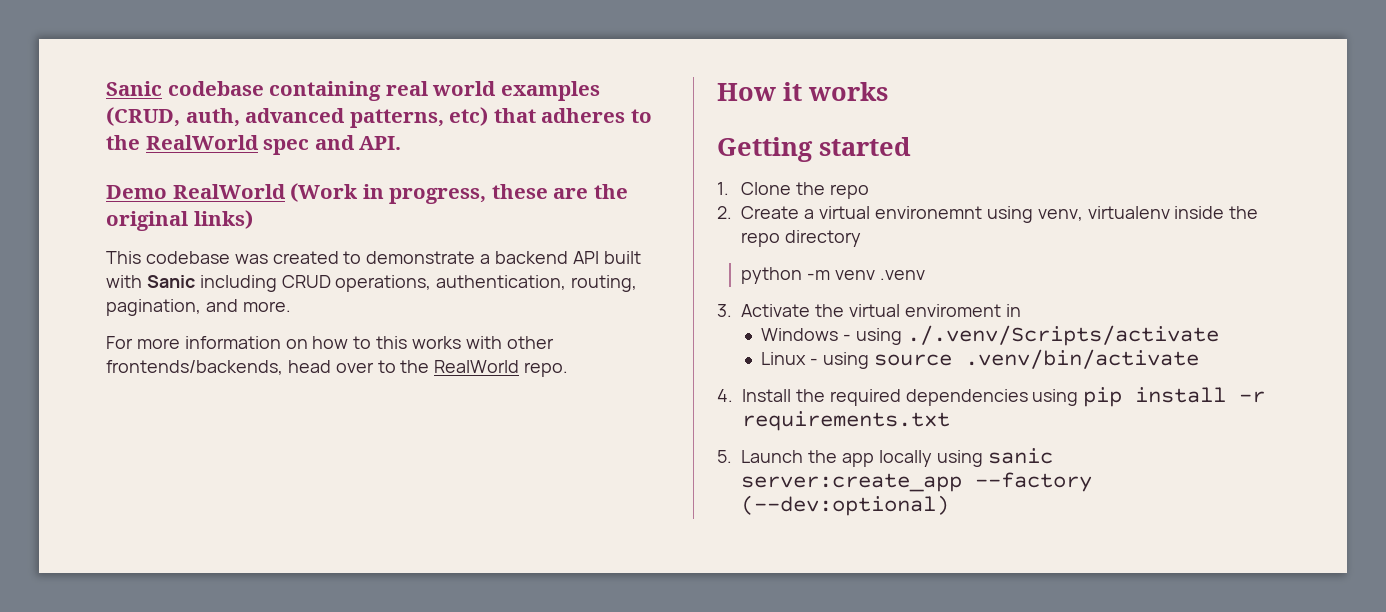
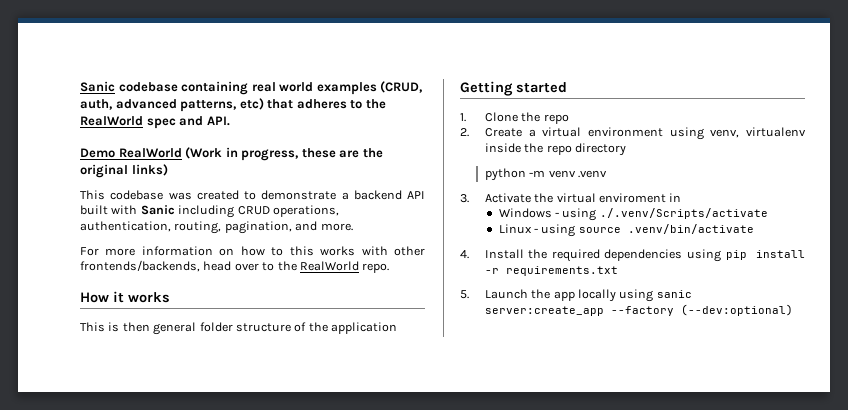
+ This is then general folder structure of the application
- 2. Create a virtual environemnt using venv, virtualenv inside the repo directory
+ 2. Create a virtual environment using venv, virtualenv inside the repo directory

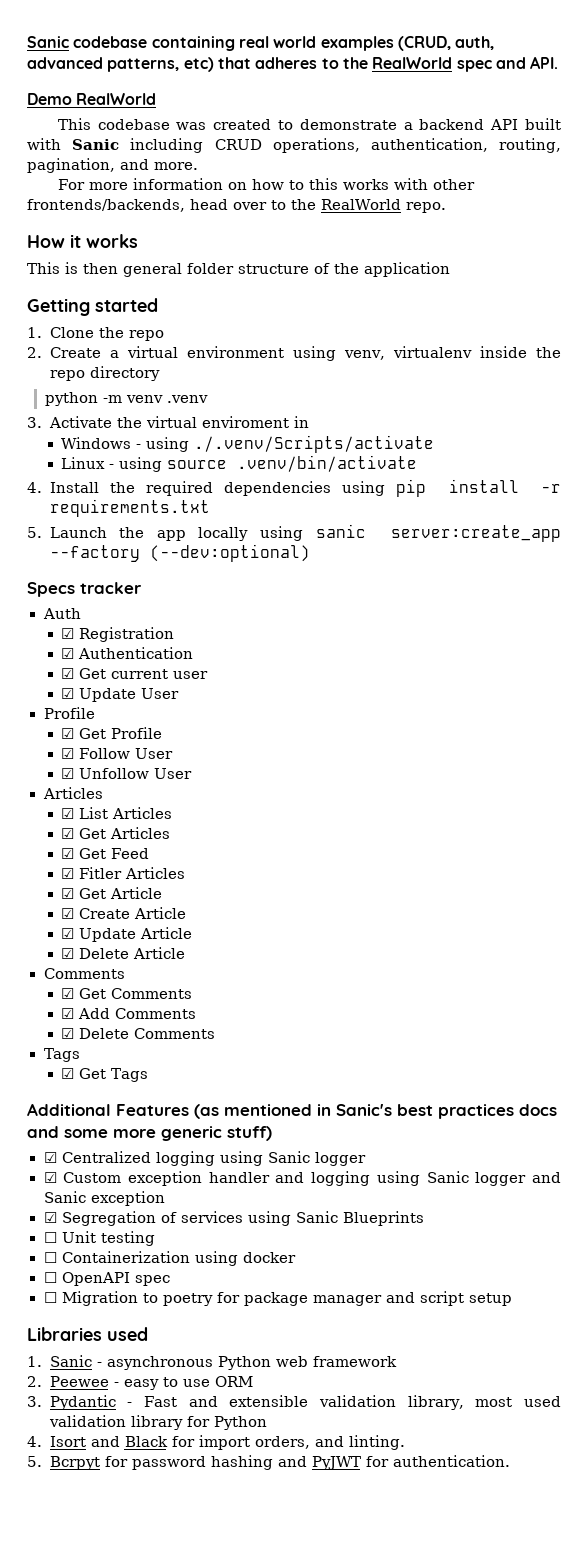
- Demo RealWorld (Work in progress, these are the original links)
+ Demo RealWorld
+ Specs tracker
+ Auth
+ ☑ Registration
+ ☑ Authentication
+ ☑ Get current user
+ ☑ Update User
+ Profile
+ ☑ Get Profile
+ ☑ Follow User
+ ☑ Unfollow User
+ Articles
+ ☑ List Articles
+ ☑ Get Articles
+ ☑ Get Feed
+ ☑ Fitler Articles
+ ☑ Get Article
+ ☑ Create Article
+ ☑ Update Article
+ ☑ Delete Article
+ Comments
+ ☑ Get Comments
+ ☑ Add Comments
+ ☑ Delete Comments
+ Tags
+ ☑ Get Tags
+ Additional Features (as mentioned in Sanic's best practices docs and some more generic stuff)
+ ☑ Centralized logging using Sanic logger
+ ☑ Custom exception handler and logging using Sanic logger and Sanic exception
+ ☑ Segregation of services using Sanic Blueprints
+ ☐ Unit testing
+ ☐ Containerization using docker
+ ☐ OpenAPI spec
+ ☐ Migration to poetry for package manager and script setup
+ Libraries used
+ 1. Sanic - asynchronous Python web framework
+ 2. Peewee - easy to use ORM
+ 3. Pydantic - Fast and extensible validation library, most used validation library for Python
+ 4. Isort and Black for import orders, and linting.
+ 5. Bcrpyt for password hashing and PyJWT for authentication.

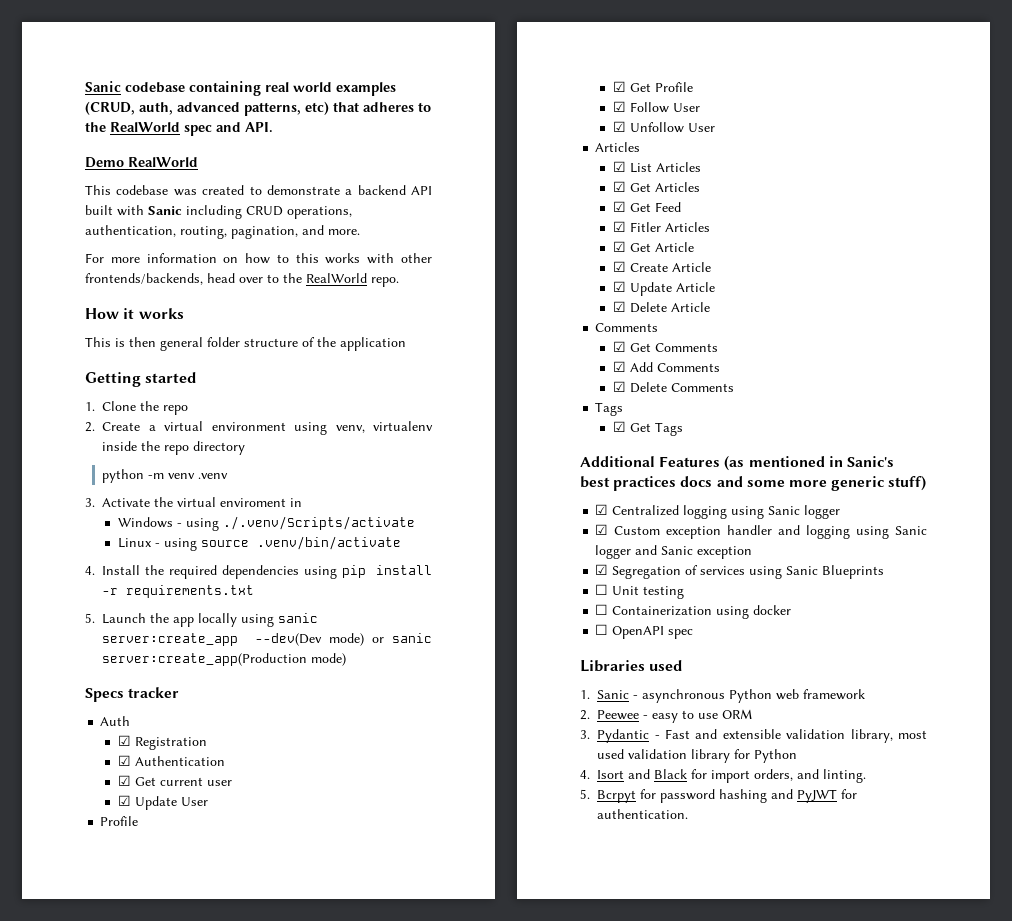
- 5. Launch the app locally using sanic server:create_app --factory (--dev:optional)
+ 5. Launch the app locally using sanic server:create_app --dev(Dev mode) or sanic server:create_app(Production mode)
- ☐ Migration to poetry for package manager and script setup

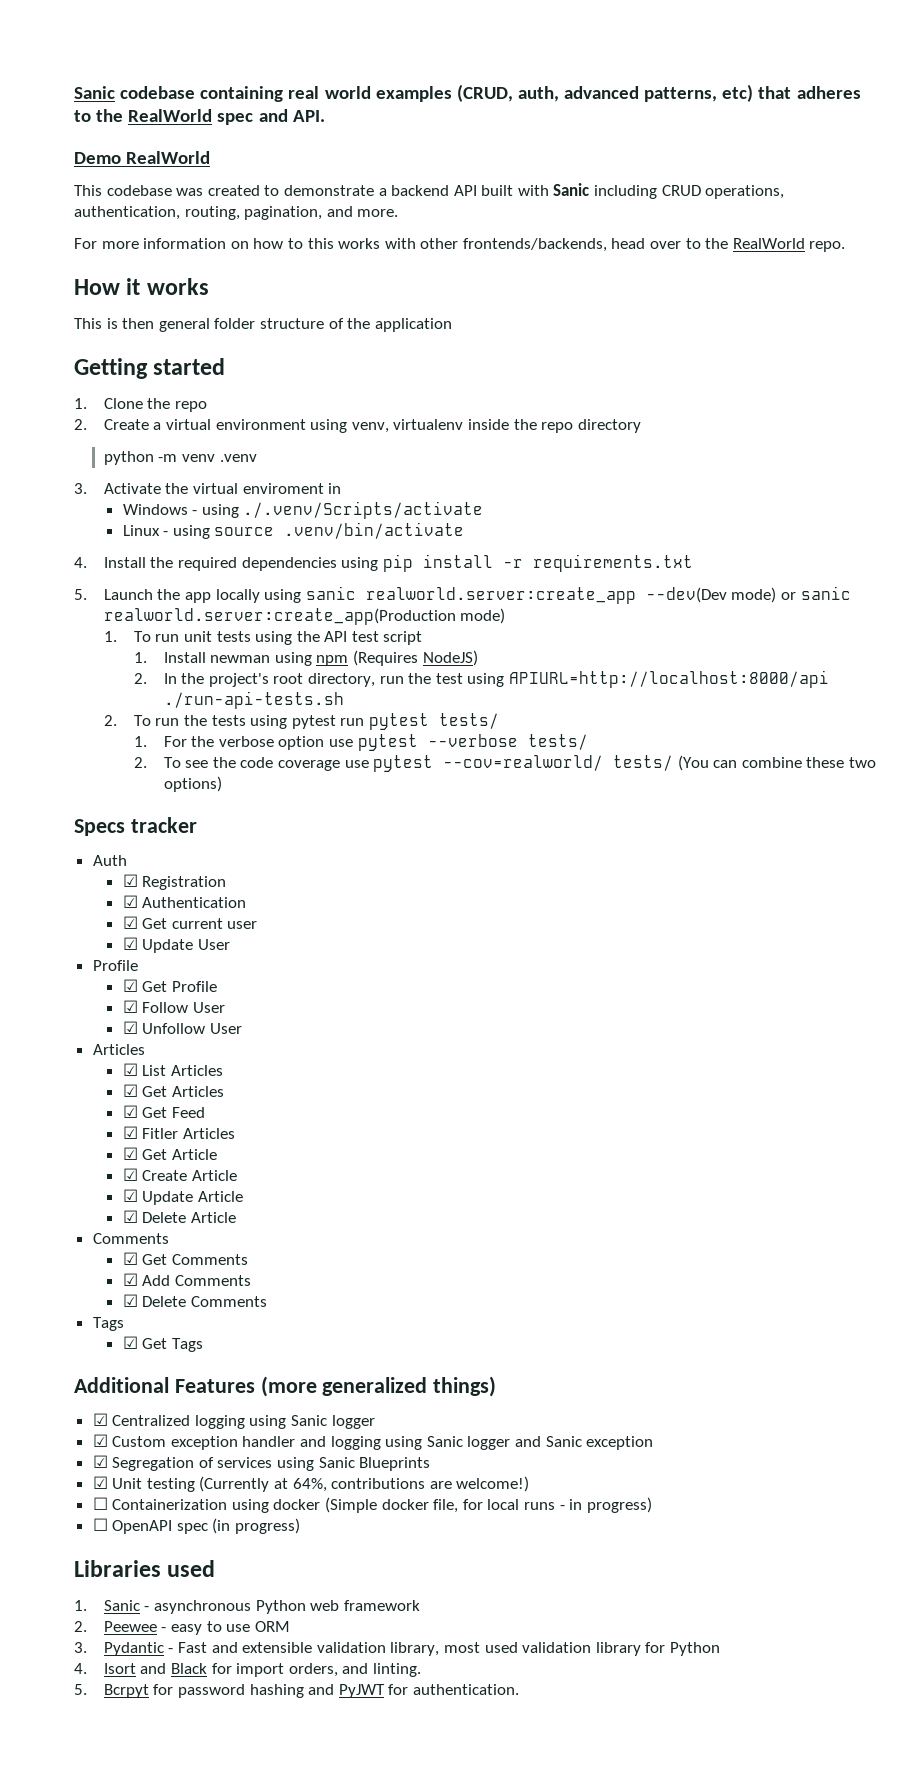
- 5. Launch the app locally using sanic server:create_app --dev(Dev mode) or sanic server:create_app(Production mode)
+ 5. Launch the app locally using sanic realworld.server:create_app --dev(Dev mode) or sanic realworld.server:create_app(Production mode)
+ 1. To run unit tests using the API test script
+ 1. Install newman using npm (Requires NodeJS)
+ 2. In the project's root directory, run the test using APIURL=http://localhost:8000/api ./run-api-tests.sh
+ 2. To run the tests using pytest run pytest tests/
+ 1. For the verbose option use pytest --verbose tests/
+ 2. To see the code coverage use pytest --cov=realworld/ tests/ (You can combine these two options)
- Additional Features (as mentioned in Sanic's best practices docs and some more generic stuff)
+ Additional Features (more generalized things)
- ☐ Unit testing
- ☐ Containerization using docker
+ ☑ Unit testing (Currently at 64%, contributions are welcome!)
+ ☐ Containerization using docker (Simple docker file, for local runs - in progress)
- ☐ OpenAPI spec
+ ☐ OpenAPI spec (in progress)

